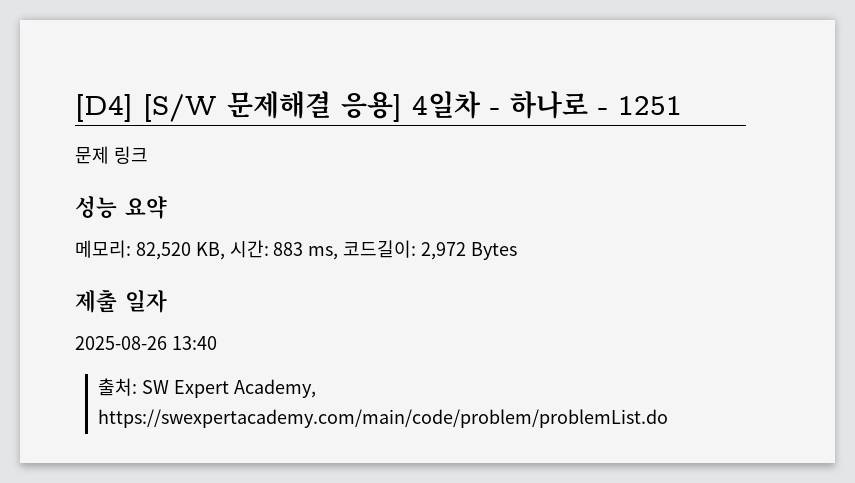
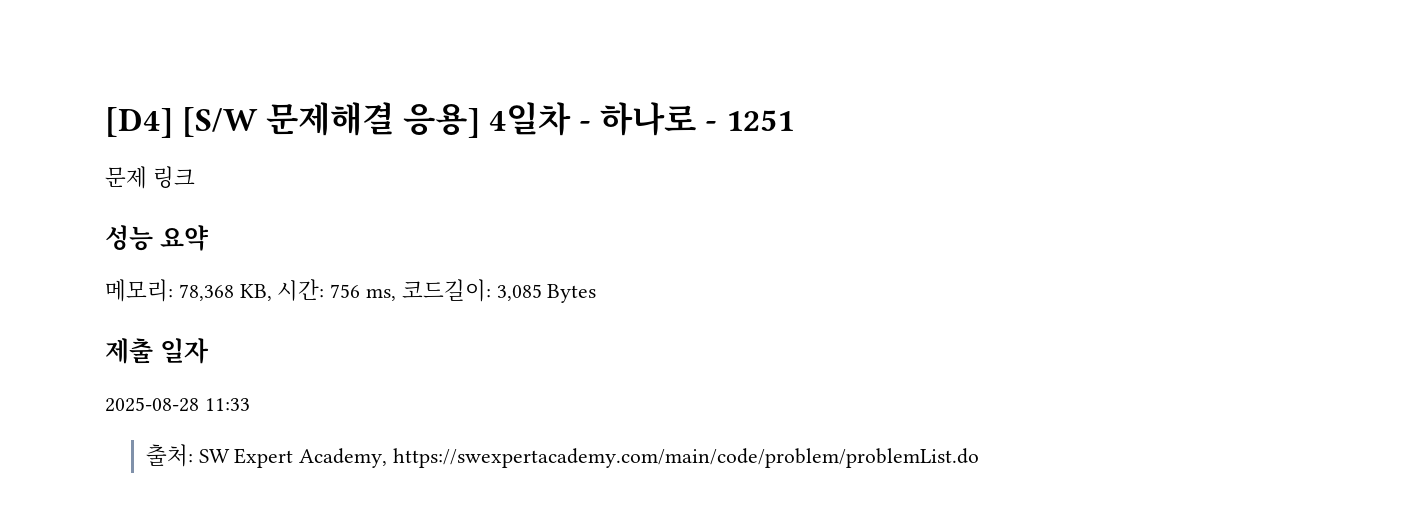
- 메모리: 82,520 KB, 시간: 883 ms, 코드길이: 2,972 Bytes
+ 메모리: 78,368 KB, 시간: 756 ms, 코드길이: 3,085 Bytes
- 2025-08-26 13:40
+ 2025-08-28 11:33

